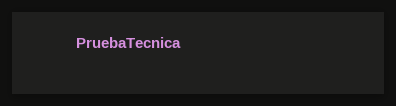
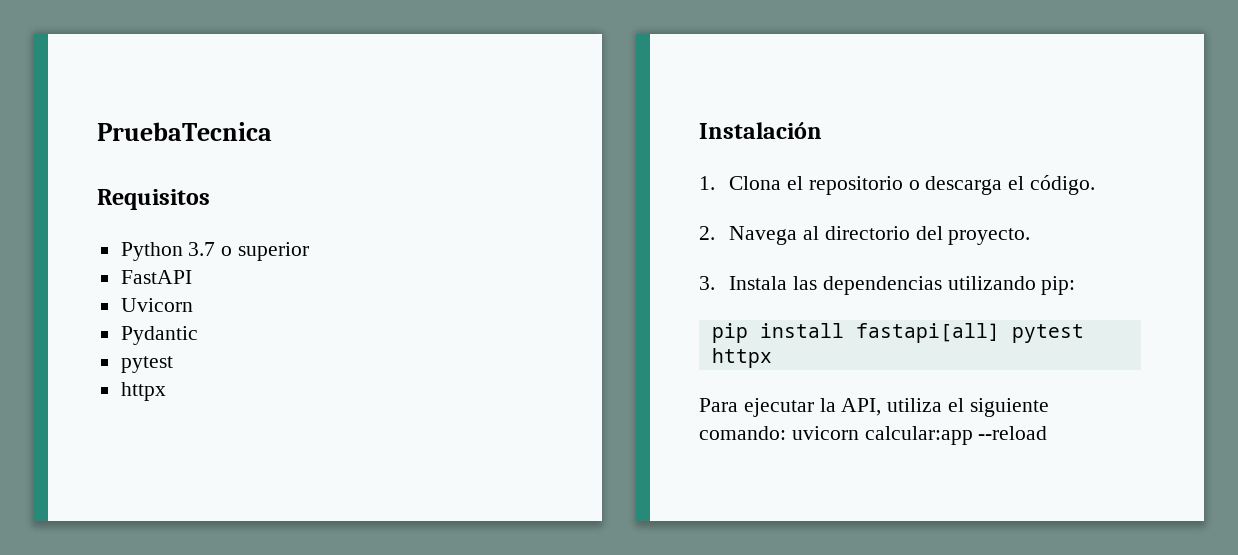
+ Requisitos
+ Python 3.7 o superior
+ FastAPI
+ Uvicorn
+ Pydantic
+ pytest
+ httpx
+ Instalación
+ 1. Clona el repositorio o descarga el código.
+ 2. Navega al directorio del proyecto.
+ 3. Instala las dependencias utilizando pip:
+ pip install fastapi[all] pytest httpx
+ Para ejecutar la API, utiliza el siguiente comando: uvicorn calcular:app --reload

